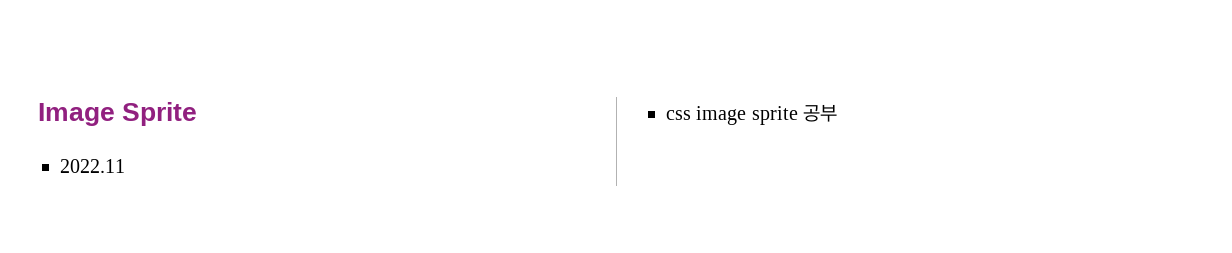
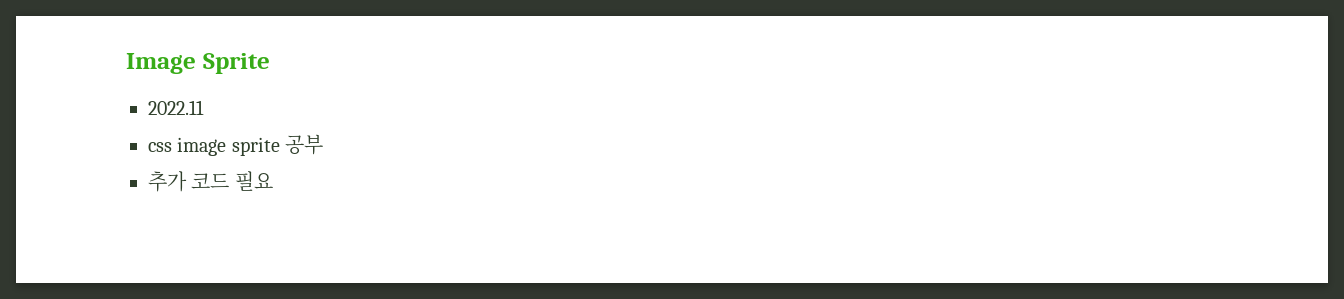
+ 추가 코드 필요

